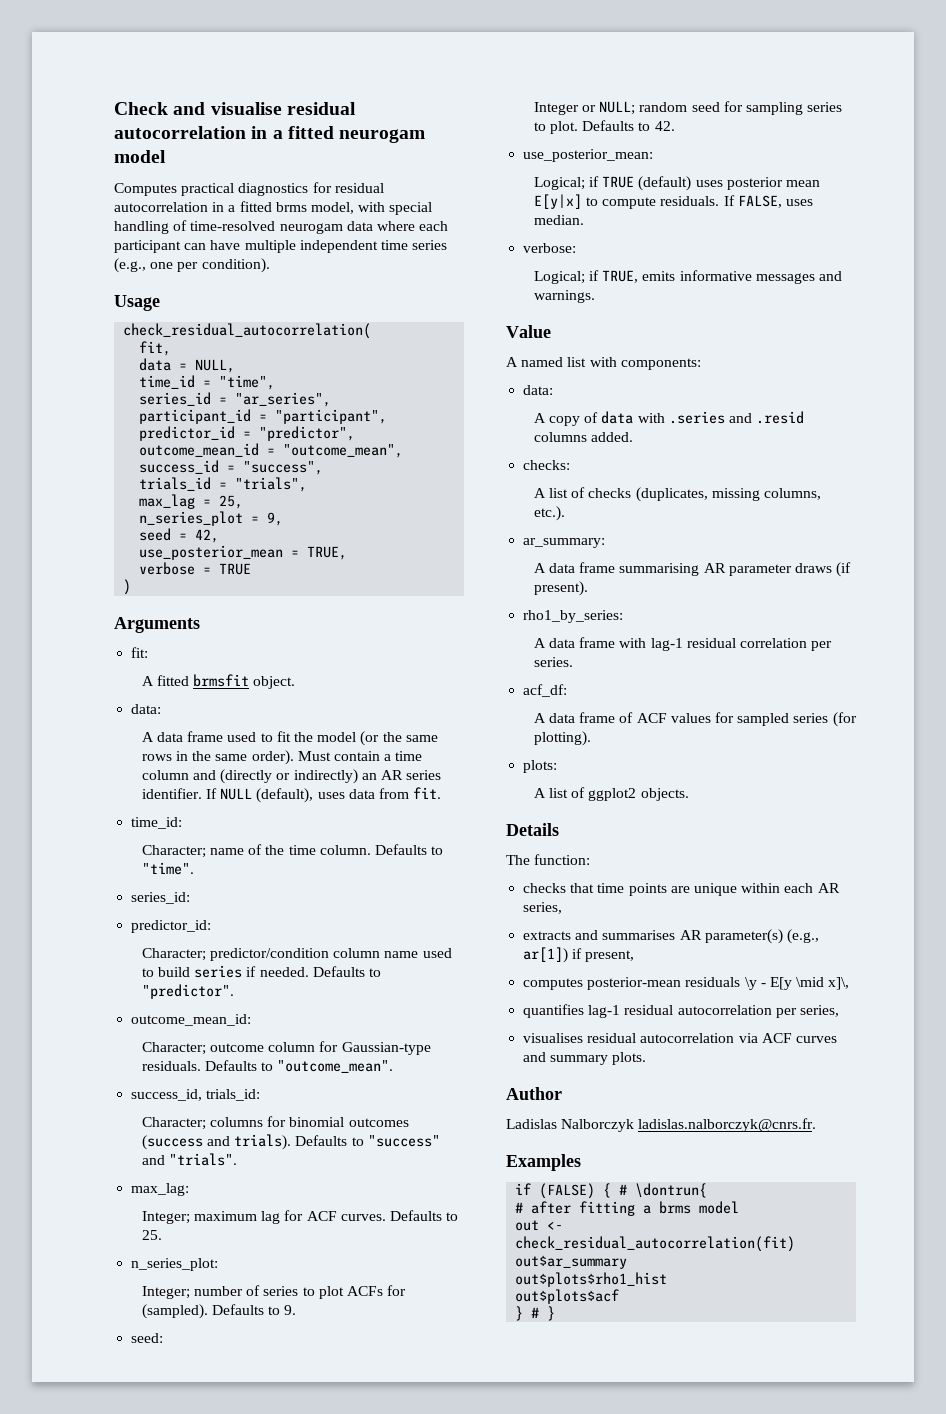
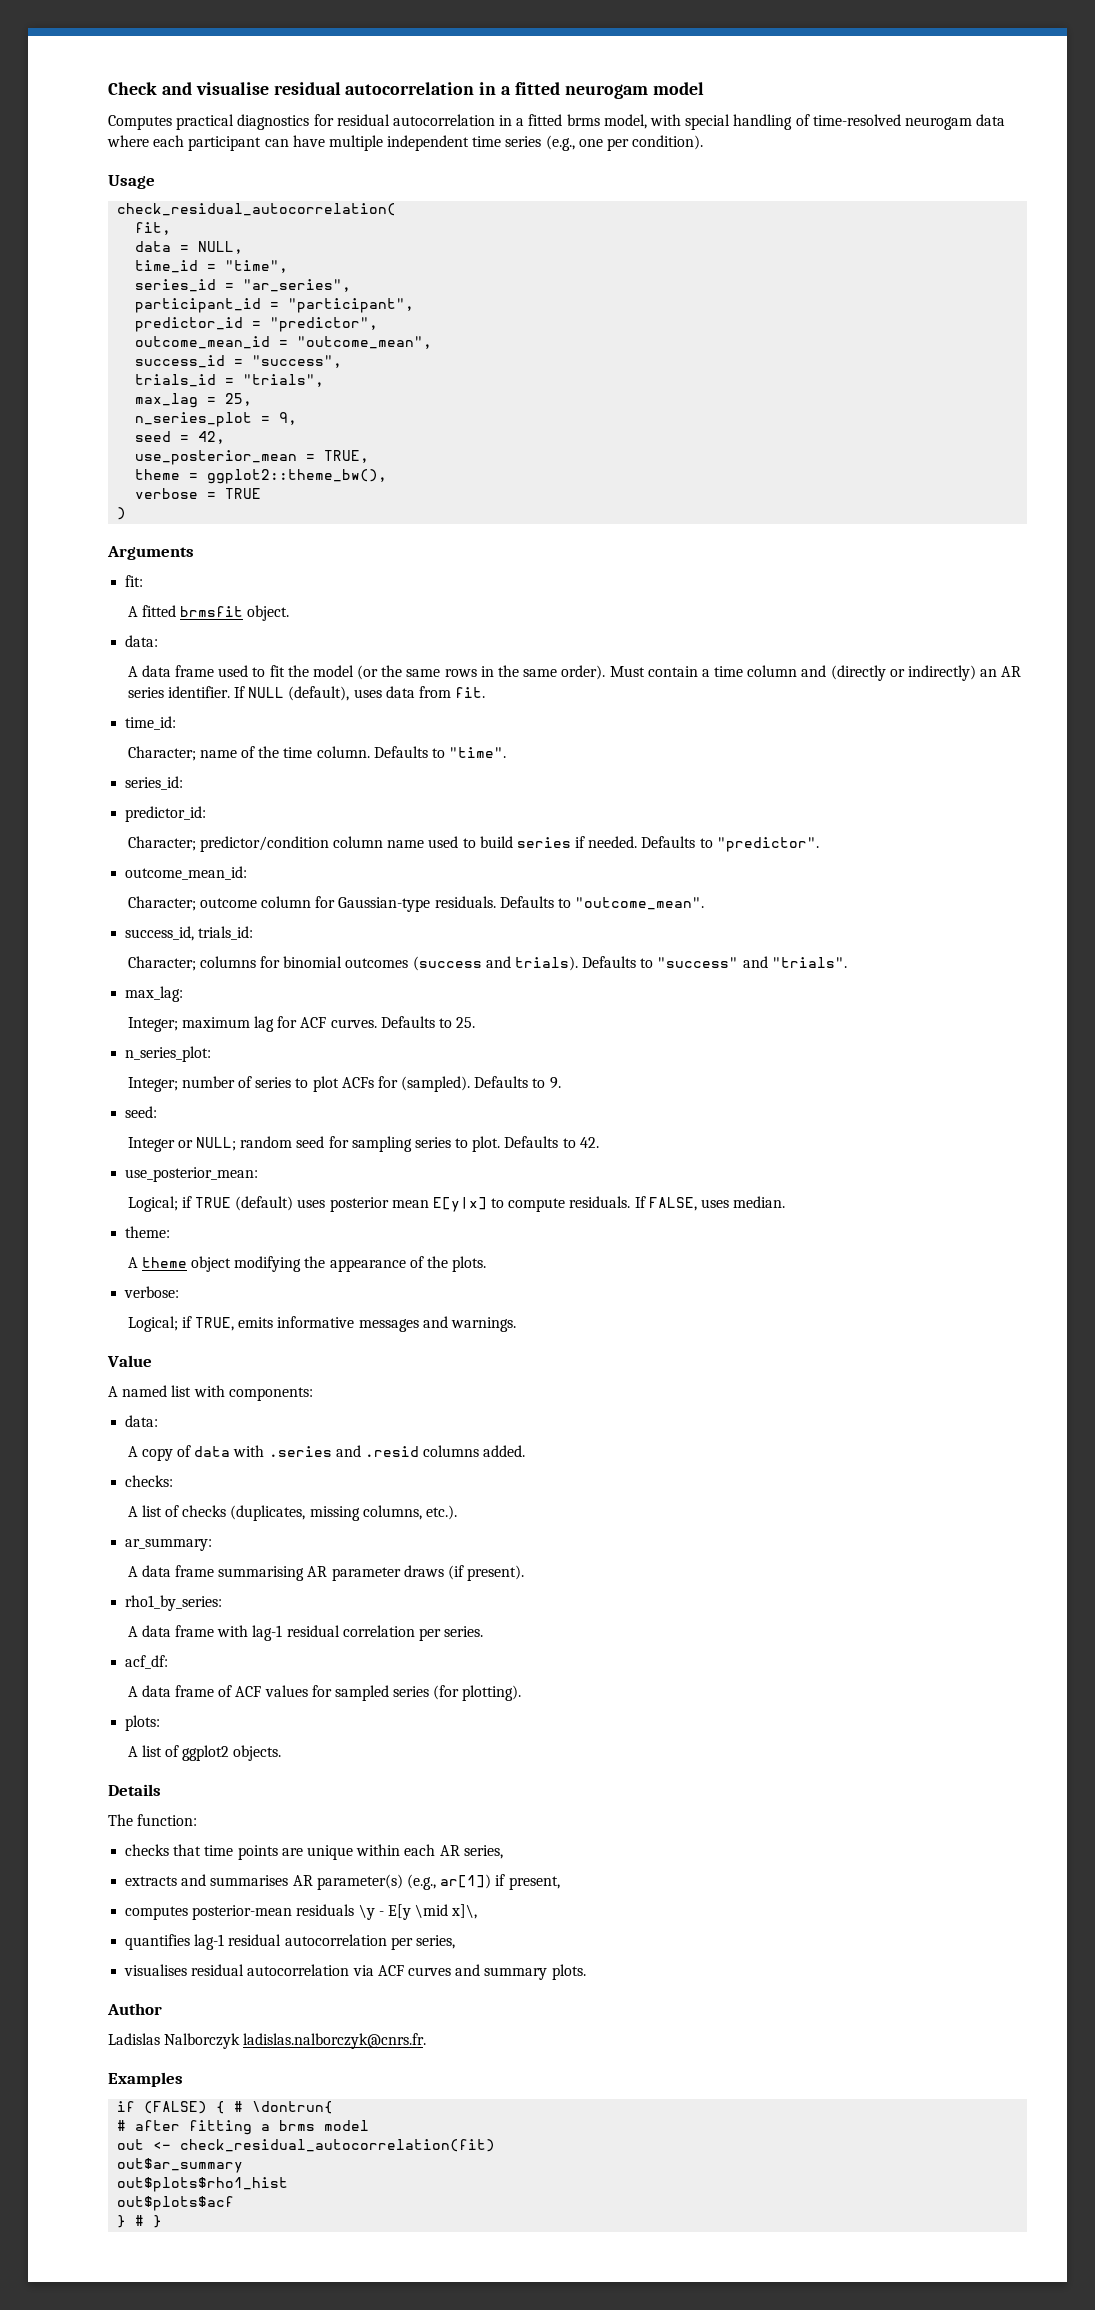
+ theme = ggplot2::theme_bw(),
+ theme:
+ A theme object modifying the appearance of the plots.

